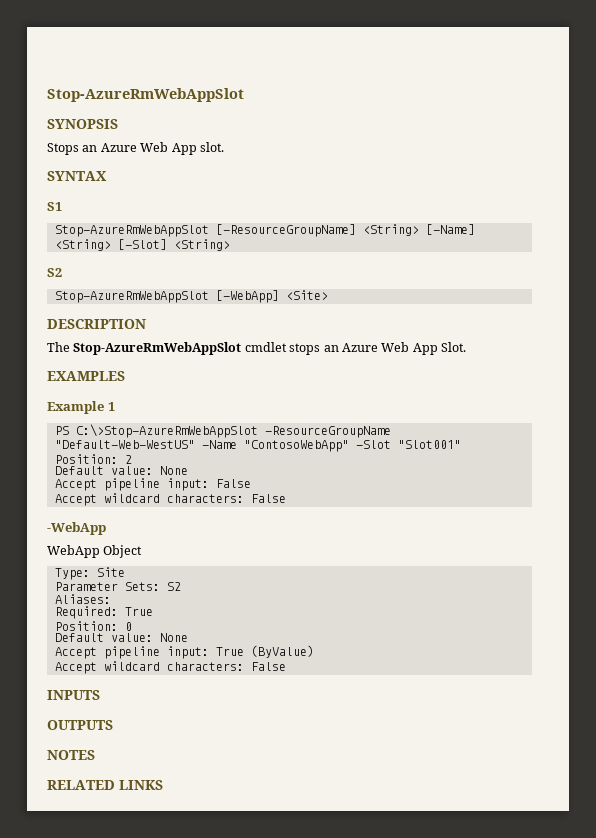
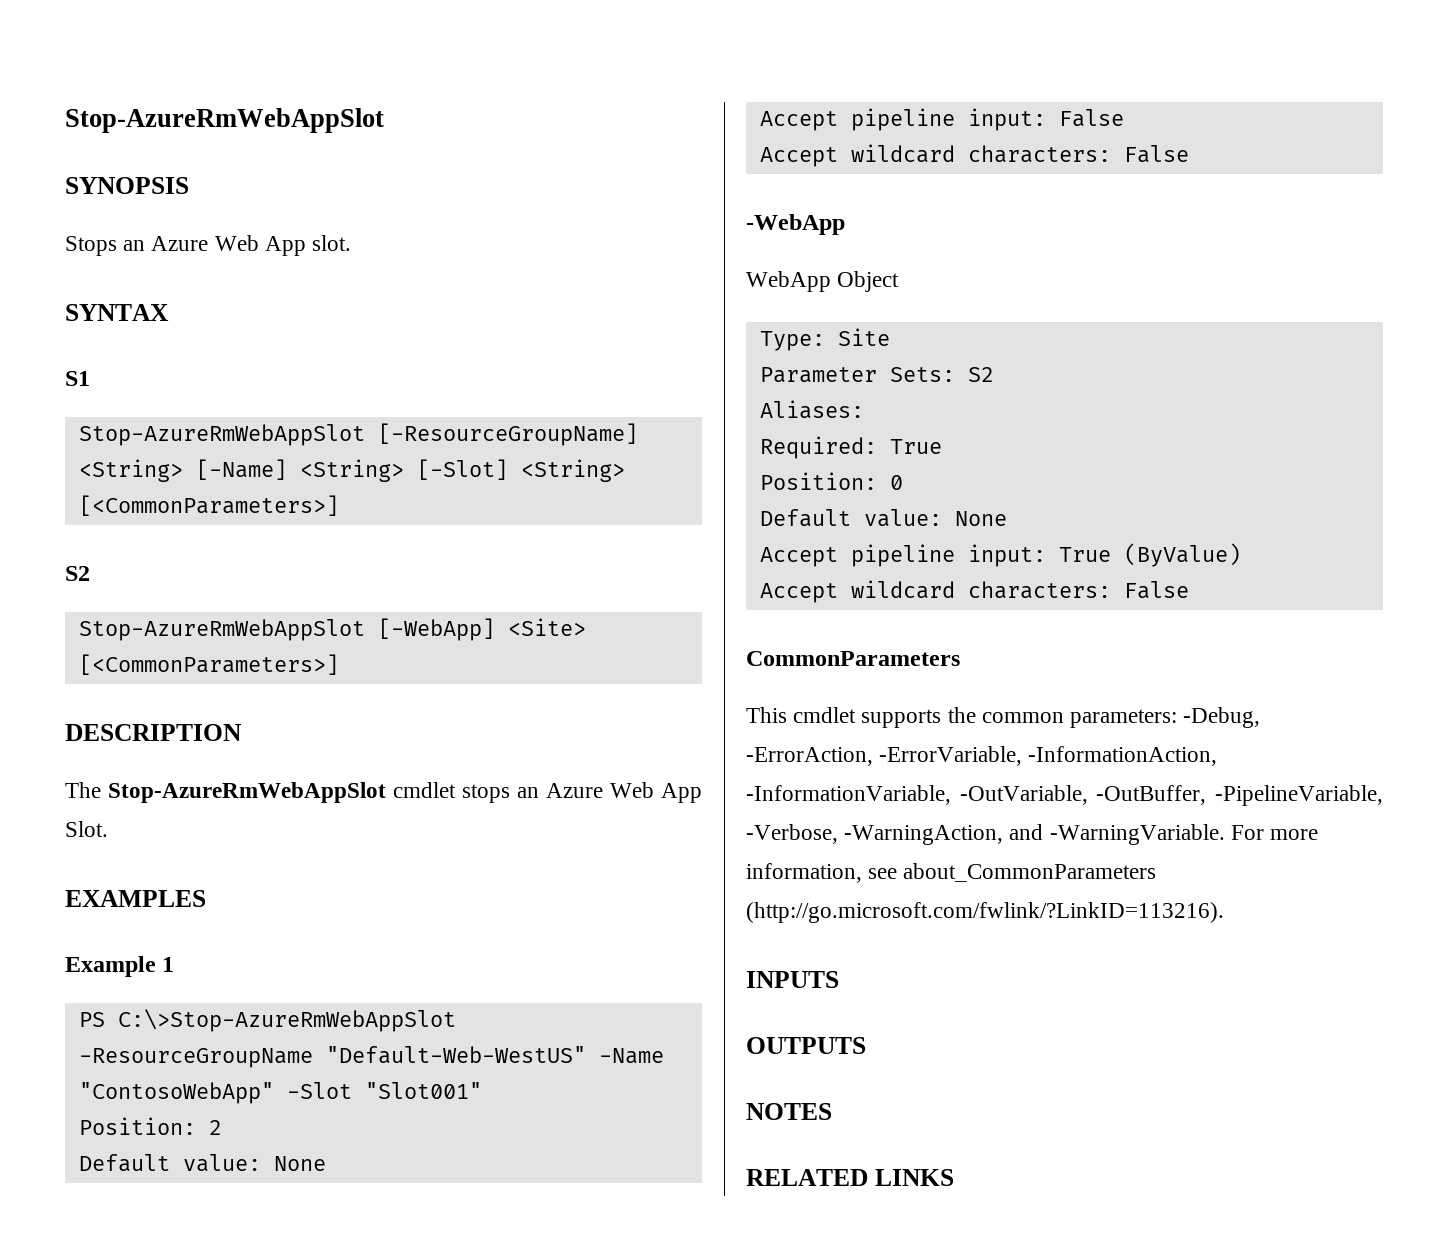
- Stop-AzureRmWebAppSlot [-ResourceGroupName] <String> [-Name] <String> [-Slot] <String>
+ Stop-AzureRmWebAppSlot [-ResourceGroupName] <String> [-Name] <String> [-Slot] <String> [<CommonParameters>]
- Stop-AzureRmWebAppSlot [-WebApp] <Site>
+ Stop-AzureRmWebAppSlot [-WebApp] <Site> [<CommonParameters>]
+ CommonParameters
+ This cmdlet supports the common parameters: -Debug, -ErrorAction, -ErrorVariable, -InformationAction, -InformationVariable, -OutVariable, -OutBuffer, -PipelineVariable, -Verbose, -WarningAction, and -WarningVariable. For more information, see about_CommonParameters (http://go.microsoft.com/fwlink/?LinkID=113216).

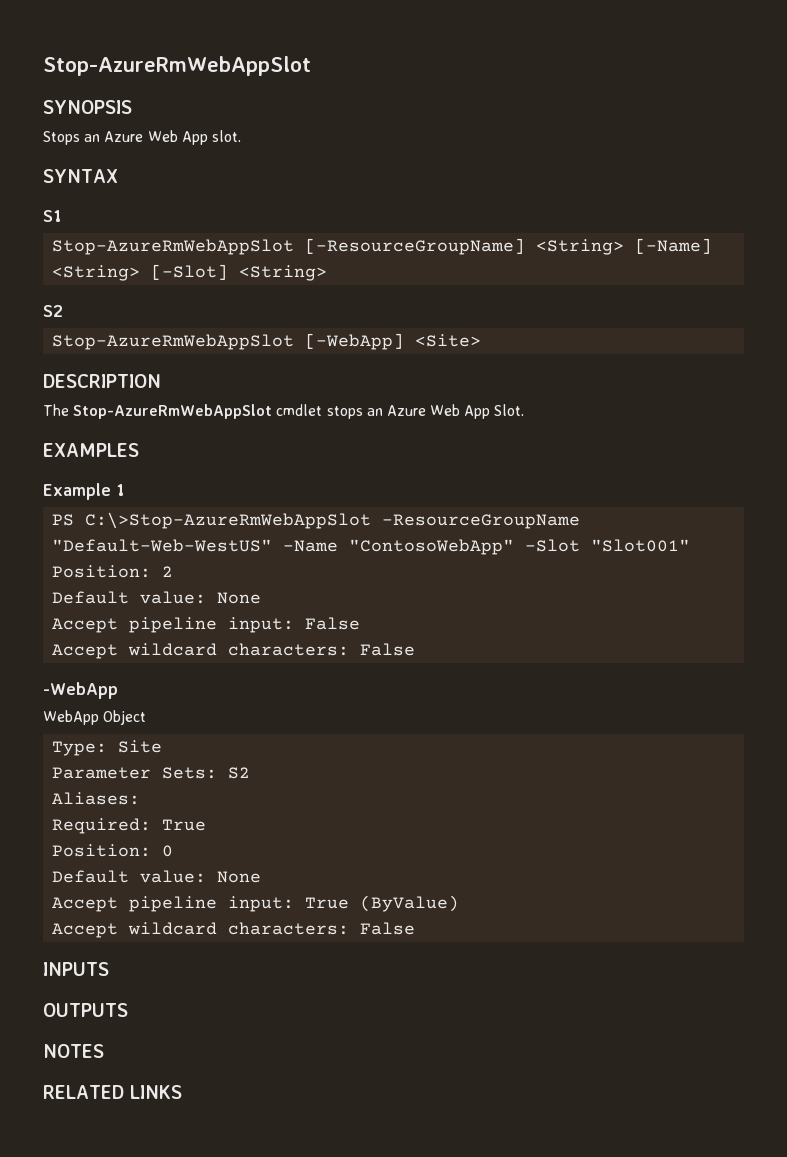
- Stop-AzureRmWebAppSlot [-ResourceGroupName] <String> [-Name] <String> [-Slot] <String> [<CommonParameters>]
+ Stop-AzureRmWebAppSlot [-ResourceGroupName] <String> [-Name] <String> [-Slot] <String>
- Stop-AzureRmWebAppSlot [-WebApp] <Site> [<CommonParameters>]
+ Stop-AzureRmWebAppSlot [-WebApp] <Site>
- CommonParameters
- This cmdlet supports the common parameters: -Debug, -ErrorAction, -ErrorVariable, -InformationAction, -InformationVariable, -OutVariable, -OutBuffer, -PipelineVariable, -Verbose, -WarningAction, and -WarningVariable. For more information, see about_CommonParameters (http://go.microsoft.com/fwlink/?LinkID=113216).

